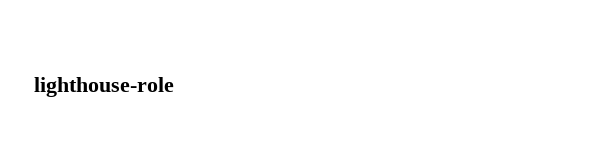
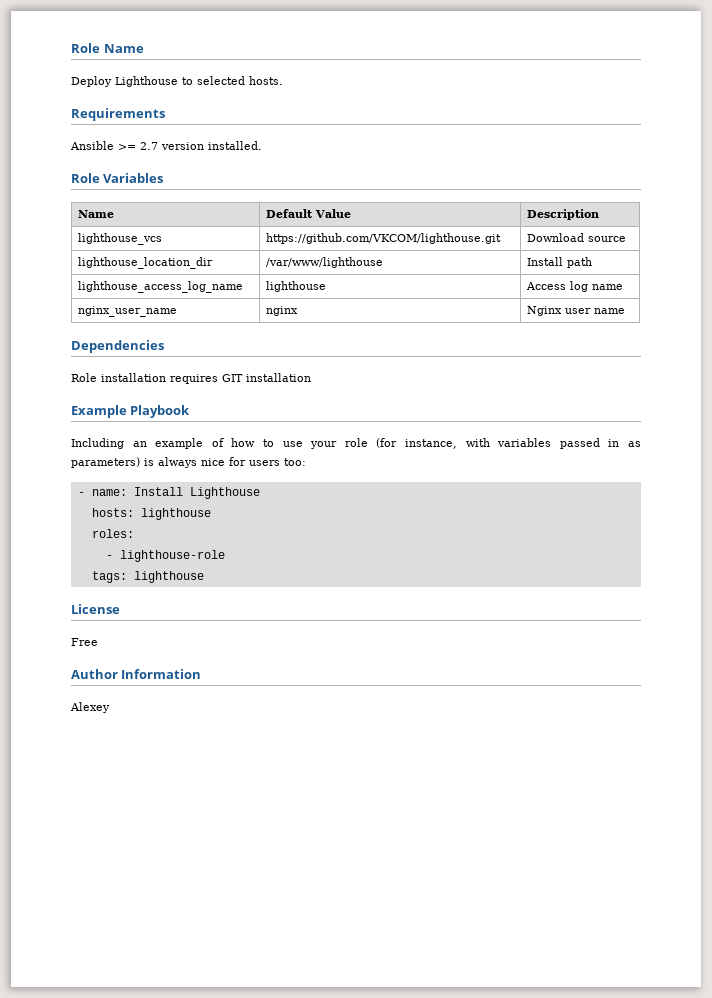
- lighthouse-role
+ Role Name
+ Deploy Lighthouse to selected hosts.
+ Requirements
+ Ansible >= 2.7 version installed.
+ Role Variables
+ Name | Default Value | Description
+ lighthouse_vcs | https://github.com/VKCOM/lighthouse.git | Download source
+ lighthouse_location_dir | /var/www/lighthouse | Install path
+ lighthouse_access_log_name | lighthouse | Access log name
+ nginx_user_name | nginx | Nginx user name
+ Dependencies
+ Role installation requires GIT installation
+ Example Playbook
+ Including an example of how to use your role (for instance, with variables passed in as parameters) is always nice for users too:
+ - name: Install Lighthouse
+ hosts: lighthouse
+ roles:
+ - lighthouse-role
+ tags: lighthouse
+ License
+ Free
+ Author Information
+ Alexey

